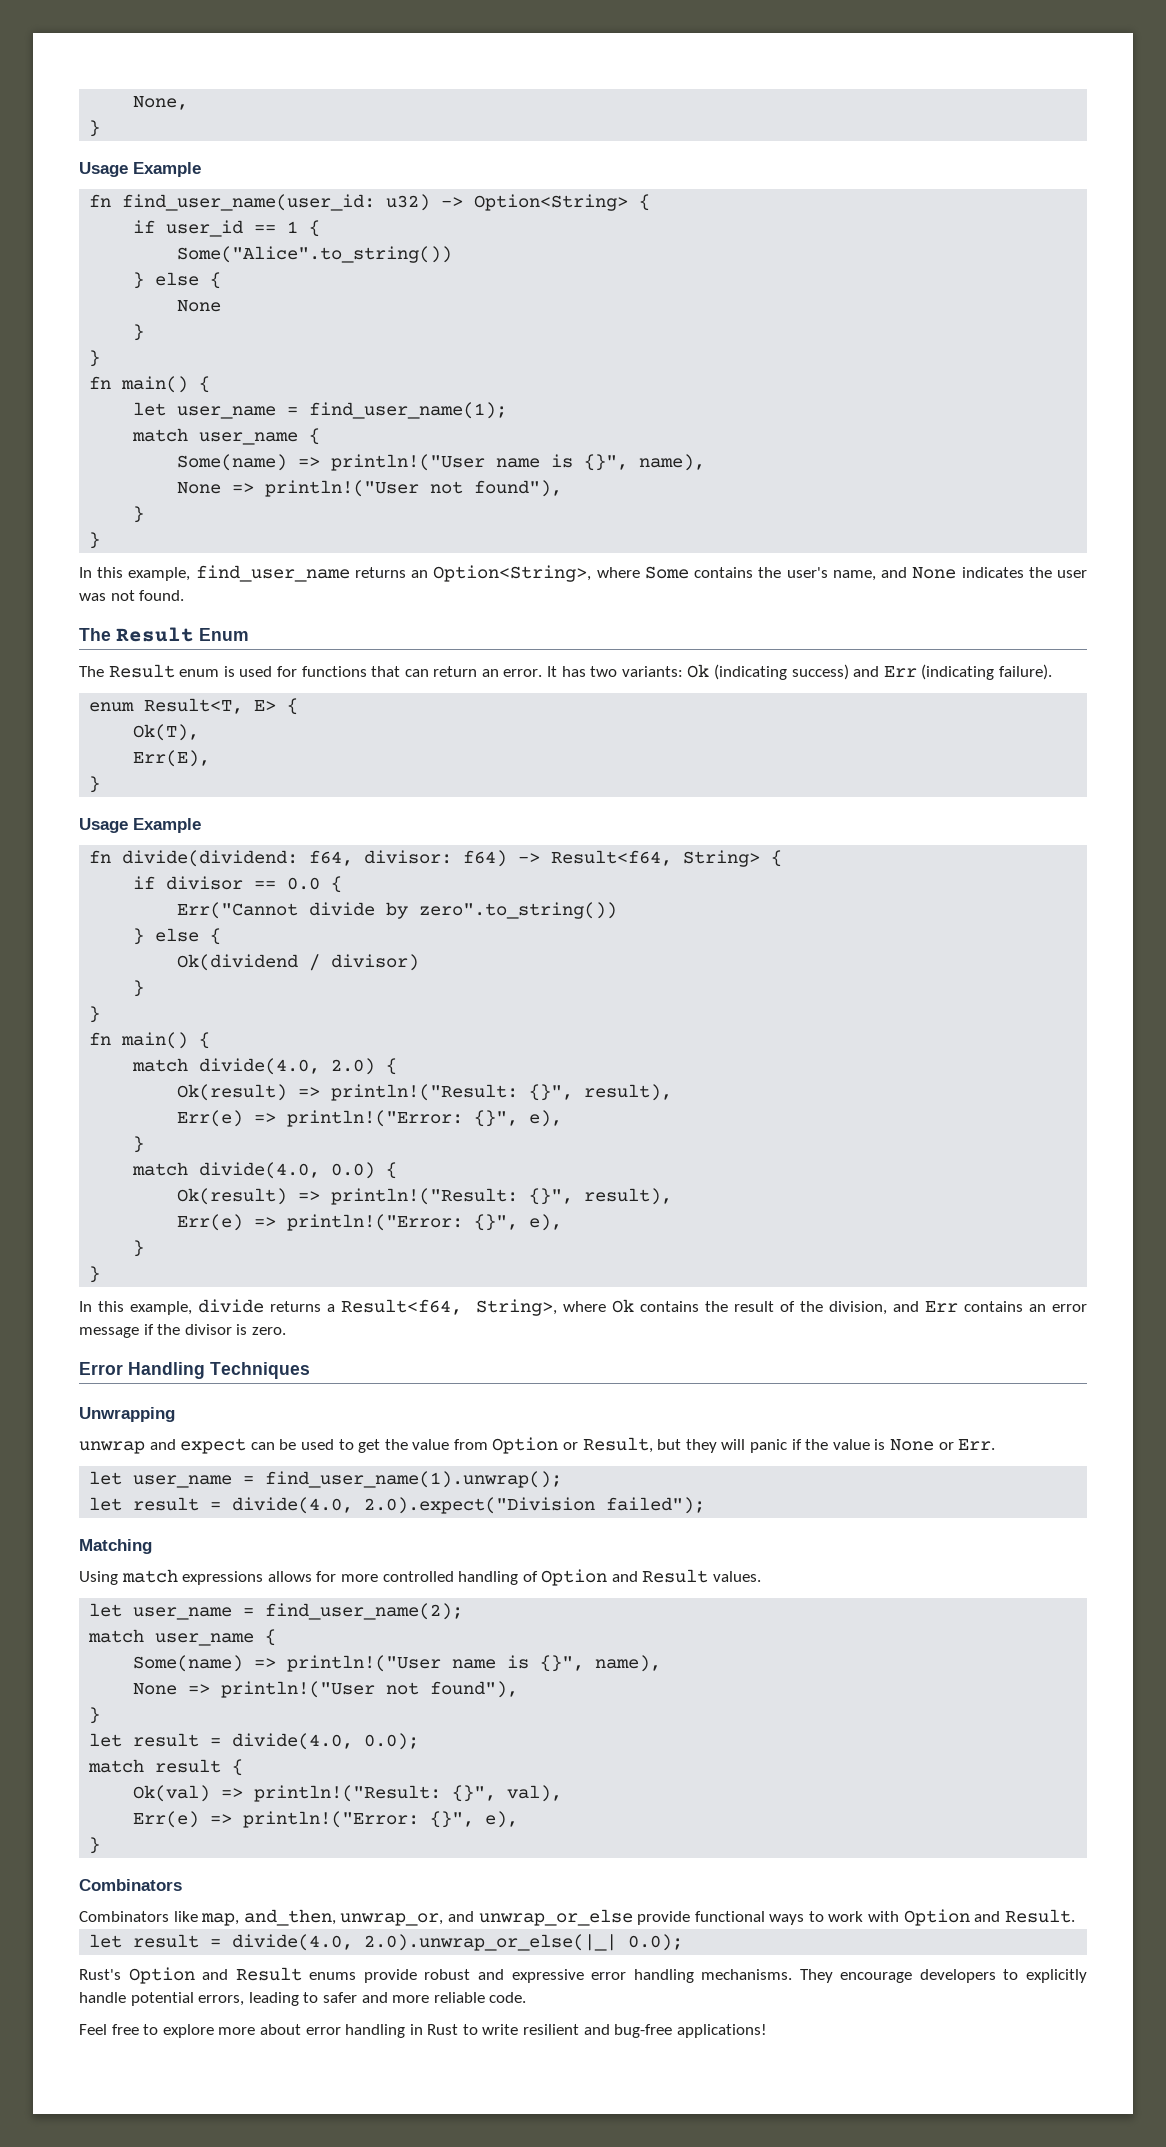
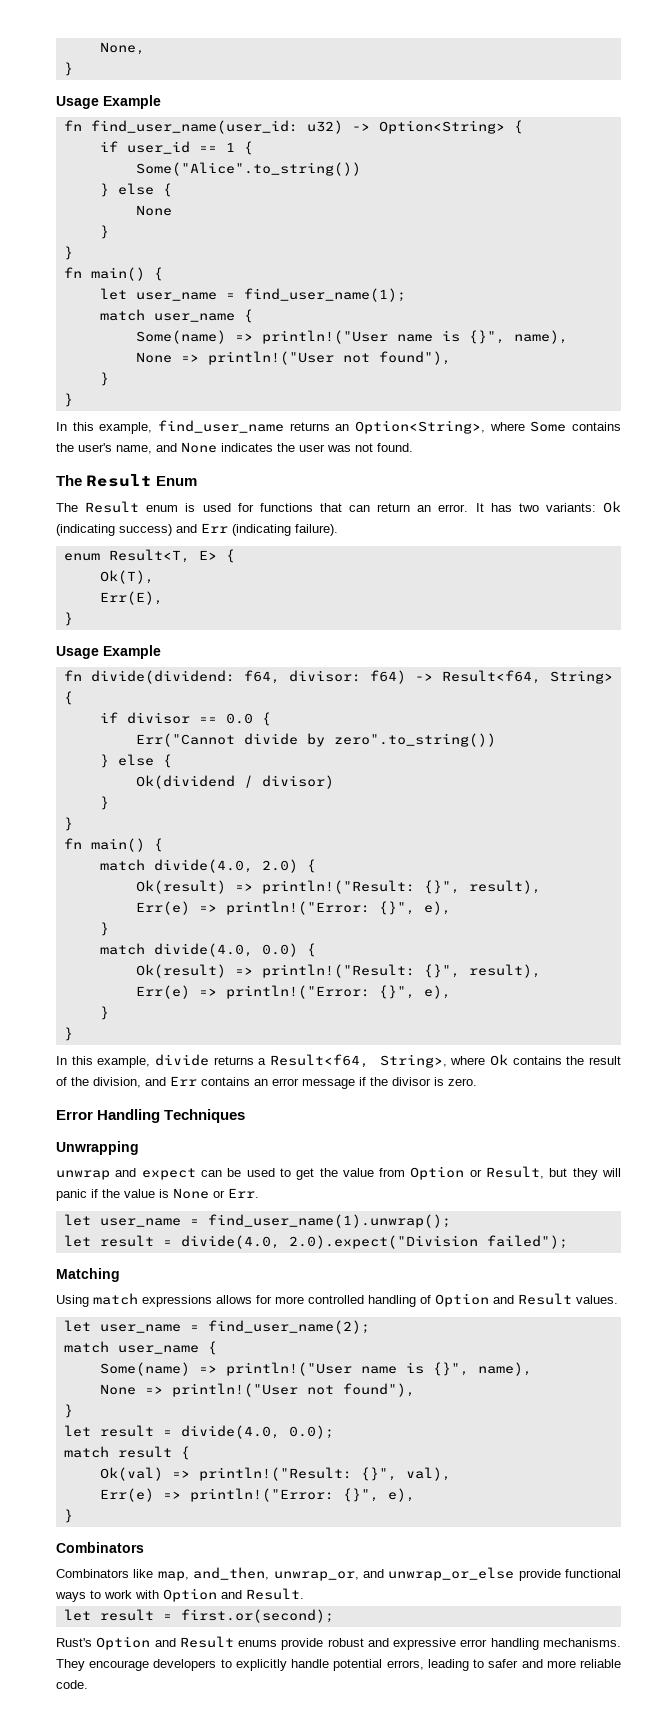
- let result = divide(4.0, 2.0).unwrap_or_else(|_| 0.0);
+ let result = first.or(second);
- Feel free to explore more about error handling in Rust to write resilient and bug-free applications!

